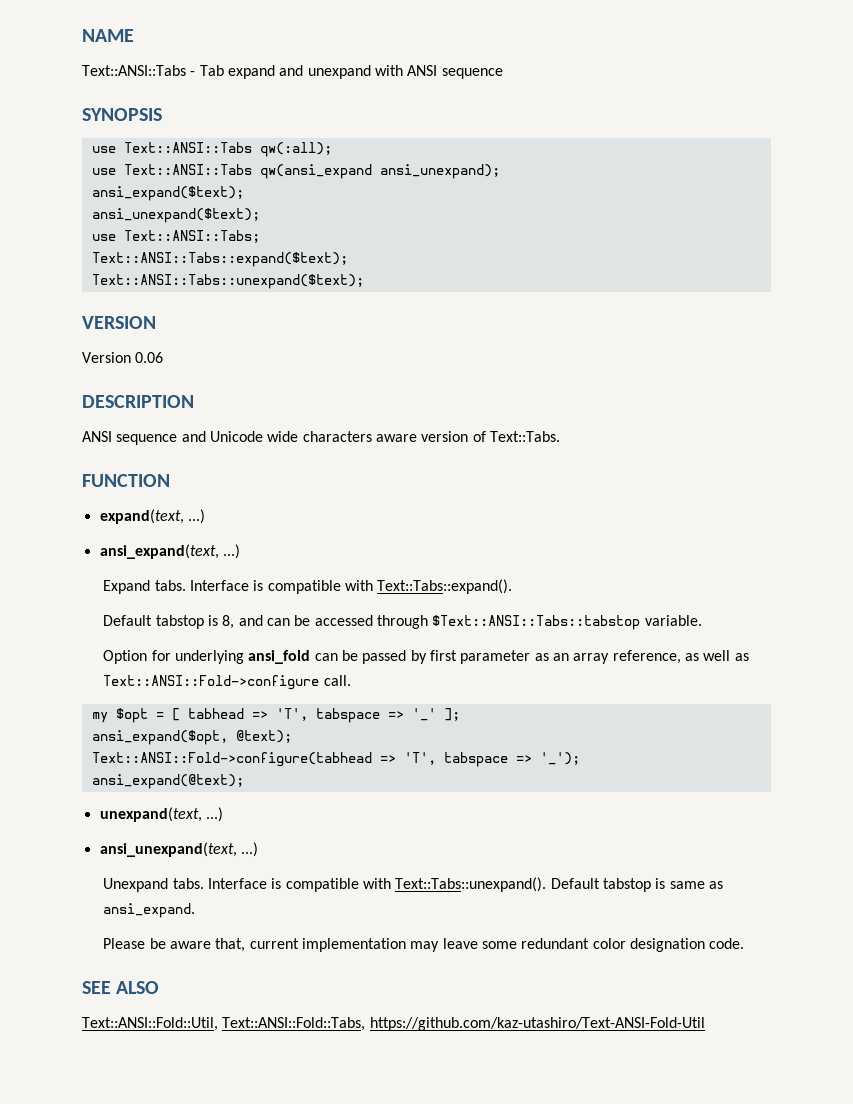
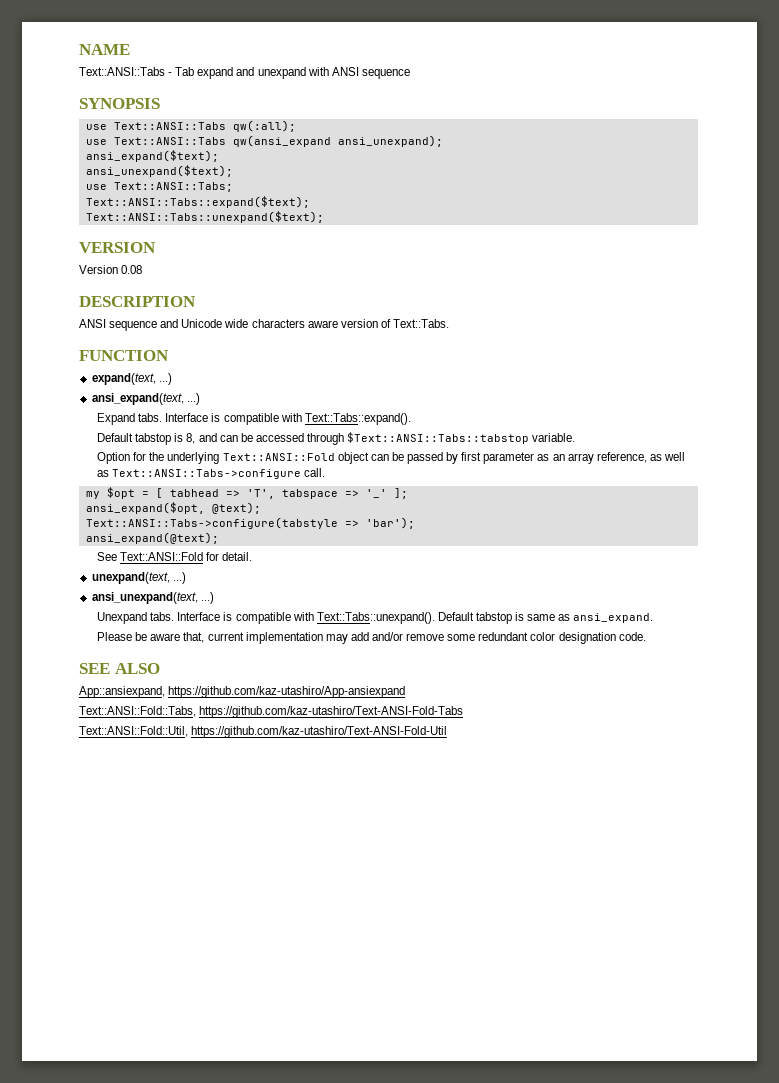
- Version 0.06
+ Version 0.08
- Option for underlying ansi_fold can be passed by first parameter as an array reference, as well as Text::ANSI::Fold->configure call.
+ Option for the underlying Text::ANSI::Fold object can be passed by first parameter as an array reference, as well as Text::ANSI::Tabs->configure call.
- Text::ANSI::Fold->configure(tabhead => 'T', tabspace => '_');
+ Text::ANSI::Tabs->configure(tabstyle => 'bar');
  ansi_expand(@text);
+ See Text::ANSI::Fold for detail.
- Please be aware that, current implementation may leave some redundant color designation code.
+ Please be aware that, current implementation may add and/or remove some redundant color designation code.
+ App::ansiexpand, https://github.com/kaz-utashiro/App-ansiexpand
+ Text::ANSI::Fold::Tabs, https://github.com/kaz-utashiro/Text-ANSI-Fold-Tabs
- Text::ANSI::Fold::Util, Text::ANSI::Fold::Tabs, https://github.com/kaz-utashiro/Text-ANSI-Fold-Util
+ Text::ANSI::Fold::Util, https://github.com/kaz-utashiro/Text-ANSI-Fold-Util

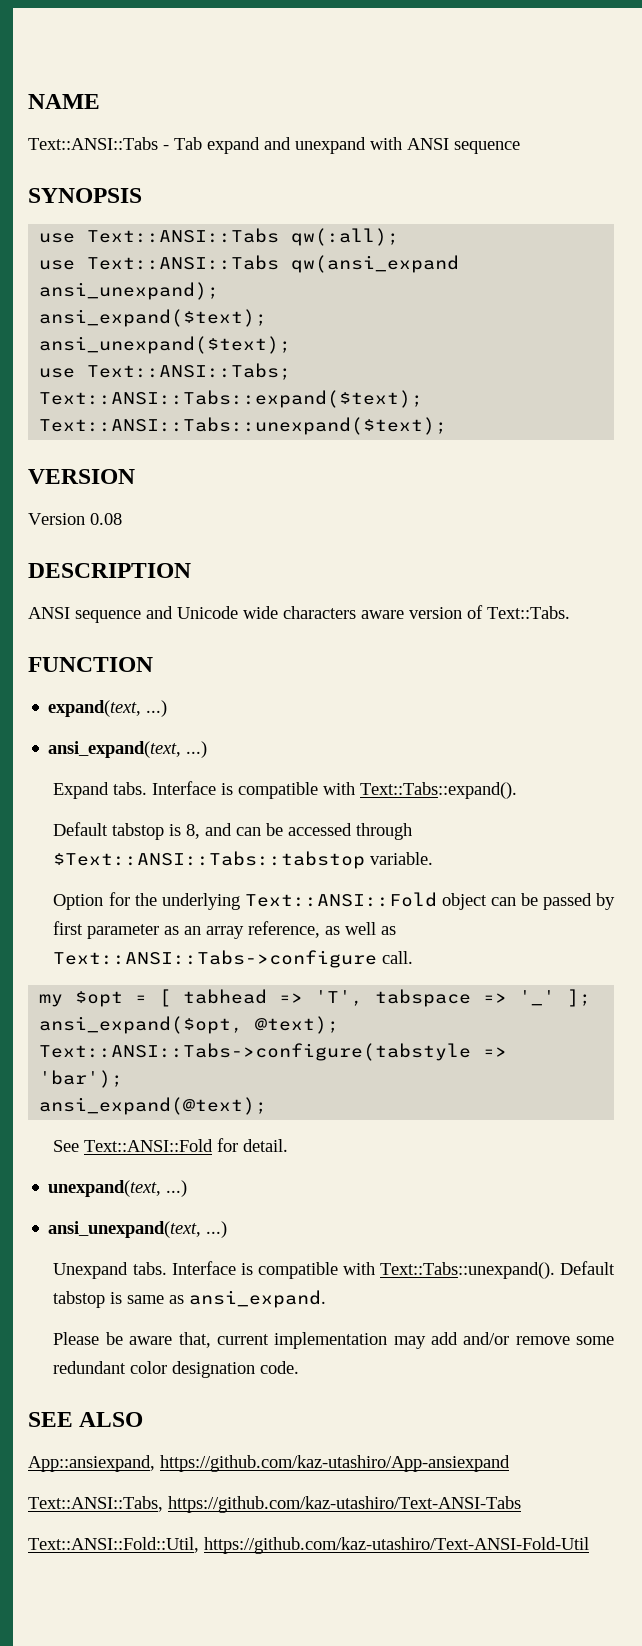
- Text::ANSI::Fold::Tabs, https://github.com/kaz-utashiro/Text-ANSI-Fold-Tabs
+ Text::ANSI::Tabs, https://github.com/kaz-utashiro/Text-ANSI-Tabs

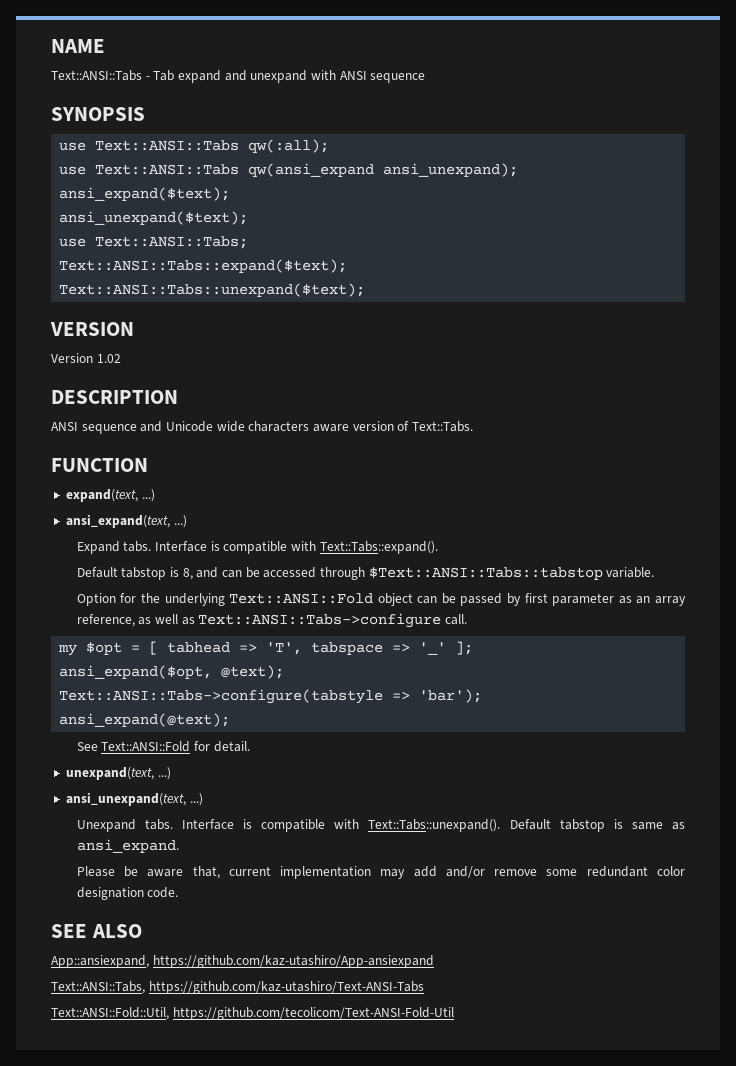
- Version 0.08
+ Version 1.02
- Text::ANSI::Fold::Util, https://github.com/kaz-utashiro/Text-ANSI-Fold-Util
+ Text::ANSI::Fold::Util, https://github.com/tecolicom/Text-ANSI-Fold-Util

